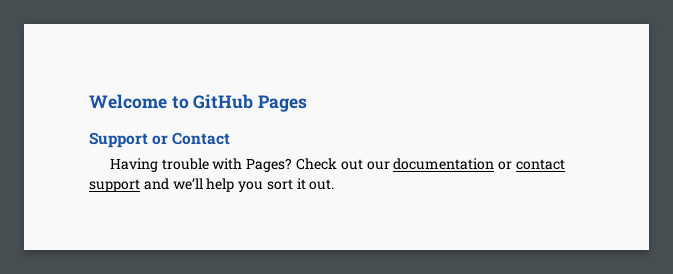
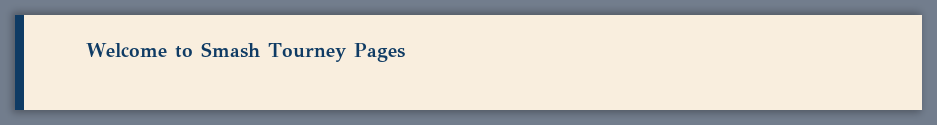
- Welcome to GitHub Pages
+ Welcome to Smash Tourney Pages
- Support or Contact
- Having trouble with Pages? Check out our documentation or contact support and we’ll help you sort it out.

